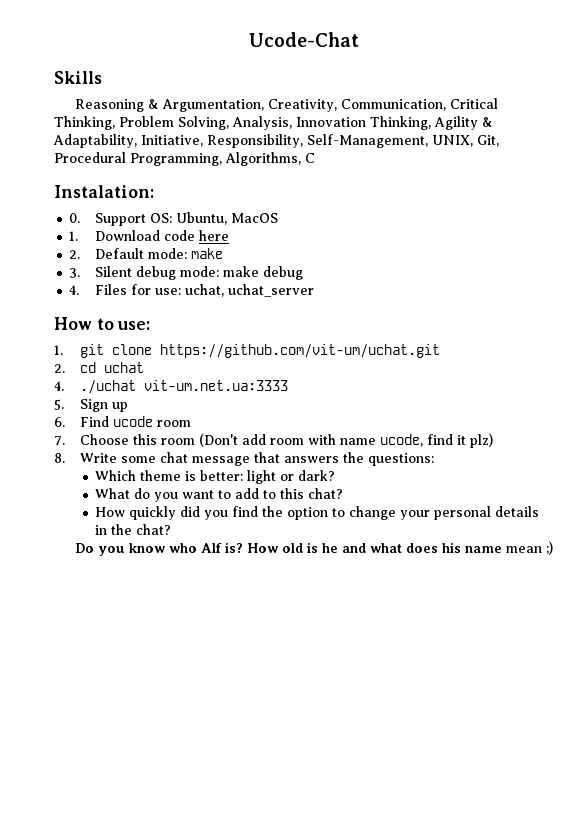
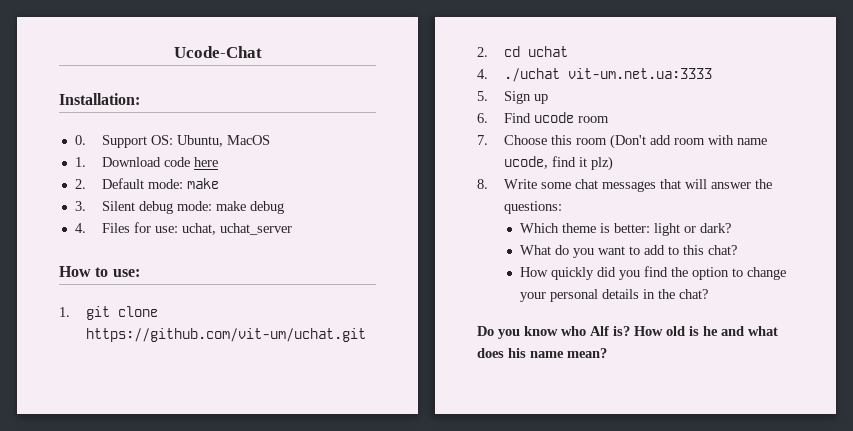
- Skills
- Reasoning & Argumentation, Creativity, Communication, Critical Thinking, Problem Solving, Analysis, Innovation Thinking, Agility & Adaptability, Initiative, Responsibility, Self-Management, UNIX, Git, Procedural Programming, Algorithms, C
- Instalation:
+ Installation:
- 8. Write some chat message that answers the questions:
+ 8. Write some chat messages that will answer the questions:
- How old is he and what does his name mean ;)
+ How old is he and what does his name mean?

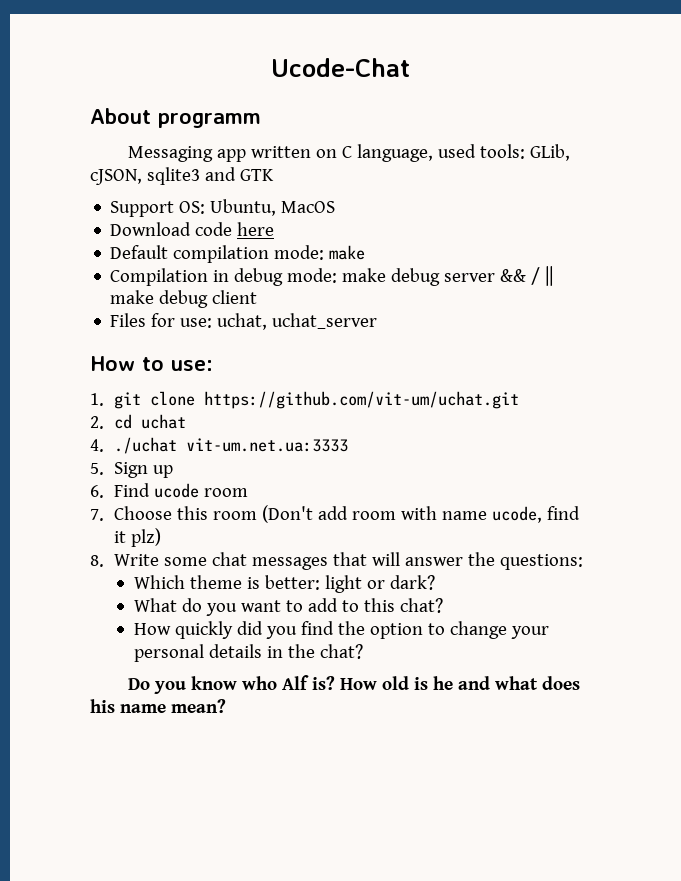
- Installation:
- 0. Support OS: Ubuntu, MacOS
+ About programm
+ Messaging app written on C language, used tools: GLib, cJSON, sqlite3 and GTK
+ Support OS: Ubuntu, MacOS
- 1. Download code here
+ Download code here
- 2. Default mode: make
+ Default compilation mode: make
- 3. Silent debug mode: make debug
- 4. Files for use: uchat, uchat_server
+ Compilation in debug mode: make debug server && / || make debug client
+ Files for use: uchat, uchat_server

